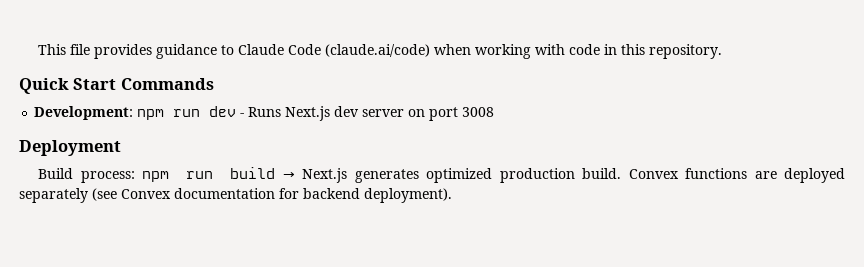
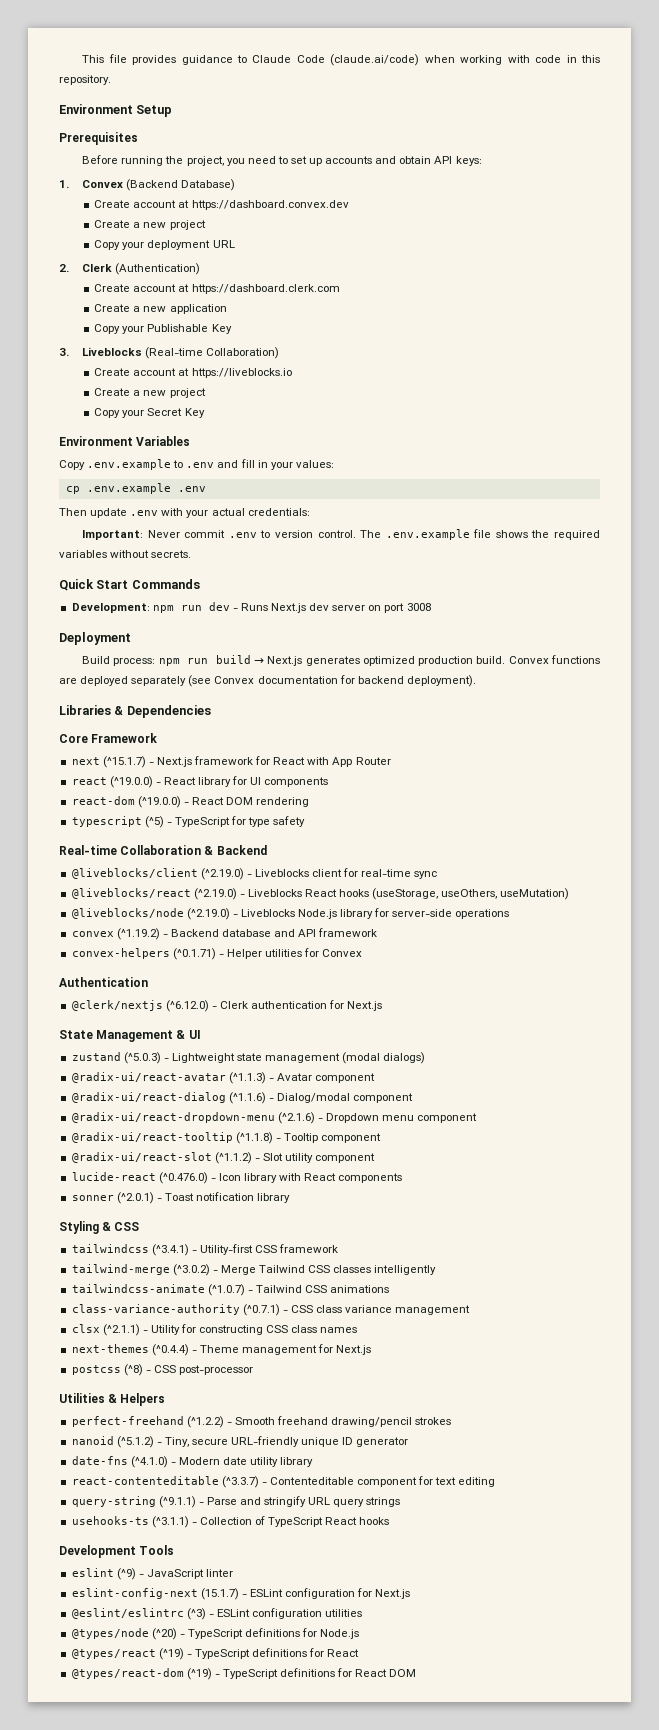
+ Environment Setup
+ Prerequisites
+ Before running the project, you need to set up accounts and obtain API keys:
+ 1. Convex (Backend Database)
+ Create account at https://dashboard.convex.dev
+ Create a new project
+ Copy your deployment URL
+ 2. Clerk (Authentication)
+ Create account at https://dashboard.clerk.com
+ Create a new application
+ Copy your Publishable Key
+ 3. Liveblocks (Real-time Collaboration)
+ Create account at https://liveblocks.io
+ Create a new project
+ Copy your Secret Key
+ Environment Variables
+ Copy .env.example to .env and fill in your values:
+ cp .env.example .env
+ Then update .env with your actual credentials:
+ Important: Never commit .env to version control. The .env.example file shows the required variables without secrets.
+ Libraries & Dependencies
+ Core Framework
+ next (^15.1.7) - Next.js framework for React with App Router
+ react (^19.0.0) - React library for UI components
+ react-dom (^19.0.0) - React DOM rendering
+ typescript (^5) - TypeScript for type safety
+ Real-time Collaboration & Backend
+ @liveblocks/client (^2.19.0) - Liveblocks client for real-time sync
+ @liveblocks/react (^2.19.0) - Liveblocks React hooks (useStorage, useOthers, useMutation)
+ @liveblocks/node (^2.19.0) - Liveblocks Node.js library for server-side operations
+ convex (^1.19.2) - Backend database and API framework
+ convex-helpers (^0.1.71) - Helper utilities for Convex
+ Authentication
+ @clerk/nextjs (^6.12.0) - Clerk authentication for Next.js
+ State Management & UI
+ zustand (^5.0.3) - Lightweight state management (modal dialogs)
+ @radix-ui/react-avatar (^1.1.3) - Avatar component
+ @radix-ui/react-dialog (^1.1.6) - Dialog/modal component
+ @radix-ui/react-dropdown-menu (^2.1.6) - Dropdown menu component
+ @radix-ui/react-tooltip (^1.1.8) - Tooltip component
+ @radix-ui/react-slot (^1.1.2) - Slot utility component
+ lucide-react (^0.476.0) - Icon library with React components
+ sonner (^2.0.1) - Toast notification library
+ Styling & CSS
+ tailwindcss (^3.4.1) - Utility-first CSS framework
+ tailwind-merge (^3.0.2) - Merge Tailwind CSS classes intelligently
+ tailwindcss-animate (^1.0.7) - Tailwind CSS animations
+ class-variance-authority (^0.7.1) - CSS class variance management
+ clsx (^2.1.1) - Utility for constructing CSS class names
+ next-themes (^0.4.4) - Theme management for Next.js
+ postcss (^8) - CSS post-processor
+ Utilities & Helpers
+ perfect-freehand (^1.2.2) - Smooth freehand drawing/pencil strokes
+ nanoid (^5.1.2) - Tiny, secure URL-friendly unique ID generator
+ date-fns (^4.1.0) - Modern date utility library
+ react-contenteditable (^3.3.7) - Contenteditable component for text editing
+ query-string (^9.1.1) - Parse and stringify URL query strings
+ usehooks-ts (^3.1.1) - Collection of TypeScript React hooks
+ Development Tools
+ eslint (^9) - JavaScript linter
+ eslint-config-next (15.1.7) - ESLint configuration for Next.js
+ @eslint/eslintrc (^3) - ESLint configuration utilities
+ @types/node (^20) - TypeScript definitions for Node.js
+ @types/react (^19) - TypeScript definitions for React
+ @types/react-dom (^19) - TypeScript definitions for React DOM

